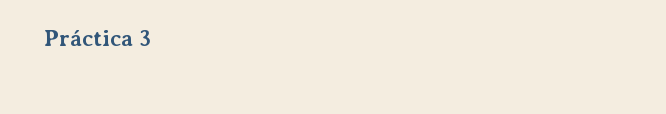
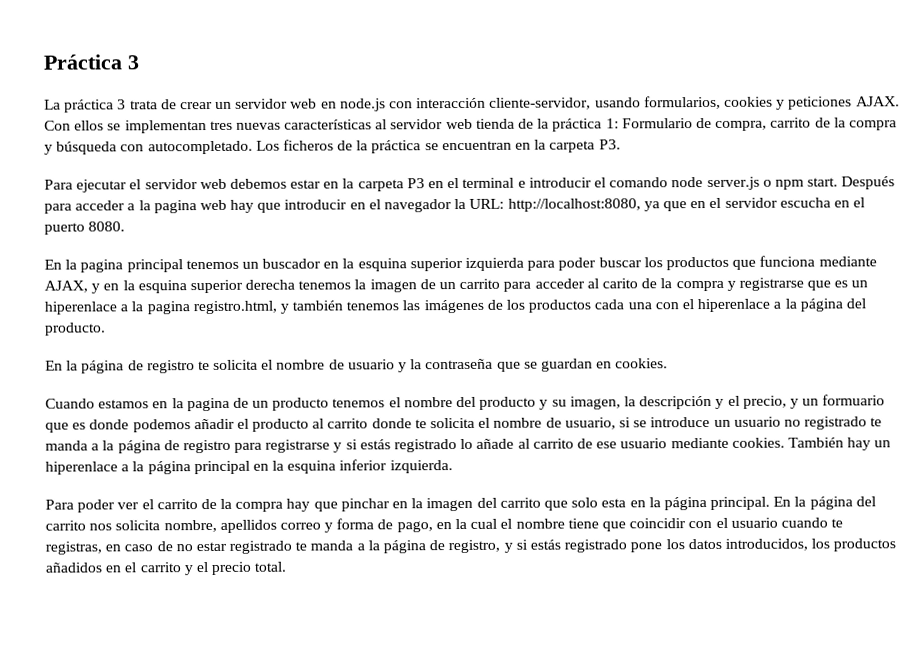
+ La práctica 3 trata de crear un servidor web en node.js con interacción cliente-servidor, usando formularios, cookies y peticiones AJAX. Con ellos se implementan tres nuevas características al servidor web tienda de la práctica 1: Formulario de compra, carrito de la compra y búsqueda con autocompletado. Los ficheros de la práctica se encuentran en la carpeta P3.
+ Para ejecutar el servidor web debemos estar en la carpeta P3 en el terminal e introducir el comando node server.js o npm start. Después para acceder a la pagina web hay que introducir en el navegador la URL: http://localhost:8080, ya que en el servidor escucha en el puerto 8080.
+ En la pagina principal tenemos un buscador en la esquina superior izquierda para poder buscar los productos que funciona mediante AJAX, y en la esquina superior derecha tenemos la imagen de un carrito para acceder al carito de la compra y registrarse que es un hiperenlace a la pagina registro.html, y también tenemos las imágenes de los productos cada una con el hiperenlace a la página del producto.
+ En la página de registro te solicita el nombre de usuario y la contraseña que se guardan en cookies.
+ Cuando estamos en la pagina de un producto tenemos el nombre del producto y su imagen, la descripción y el precio, y un formuario que es donde podemos añadir el producto al carrito donde te solicita el nombre de usuario, si se introduce un usuario no registrado te manda a la página de registro para registrarse y si estás registrado lo añade al carrito de ese usuario mediante cookies. También hay un hiperenlace a la página principal en la esquina inferior izquierda.
+ Para poder ver el carrito de la compra hay que pinchar en la imagen del carrito que solo esta en la página principal. En la página del carrito nos solicita nombre, apellidos correo y forma de pago, en la cual el nombre tiene que coincidir con el usuario cuando te registras, en caso de no estar registrado te manda a la página de registro, y si estás registrado pone los datos introducidos, los productos añadidos en el carrito y el precio total.

